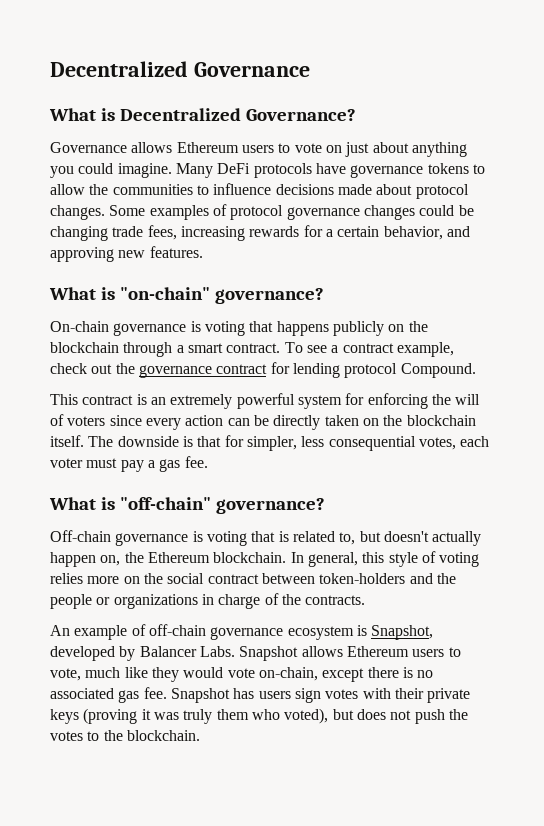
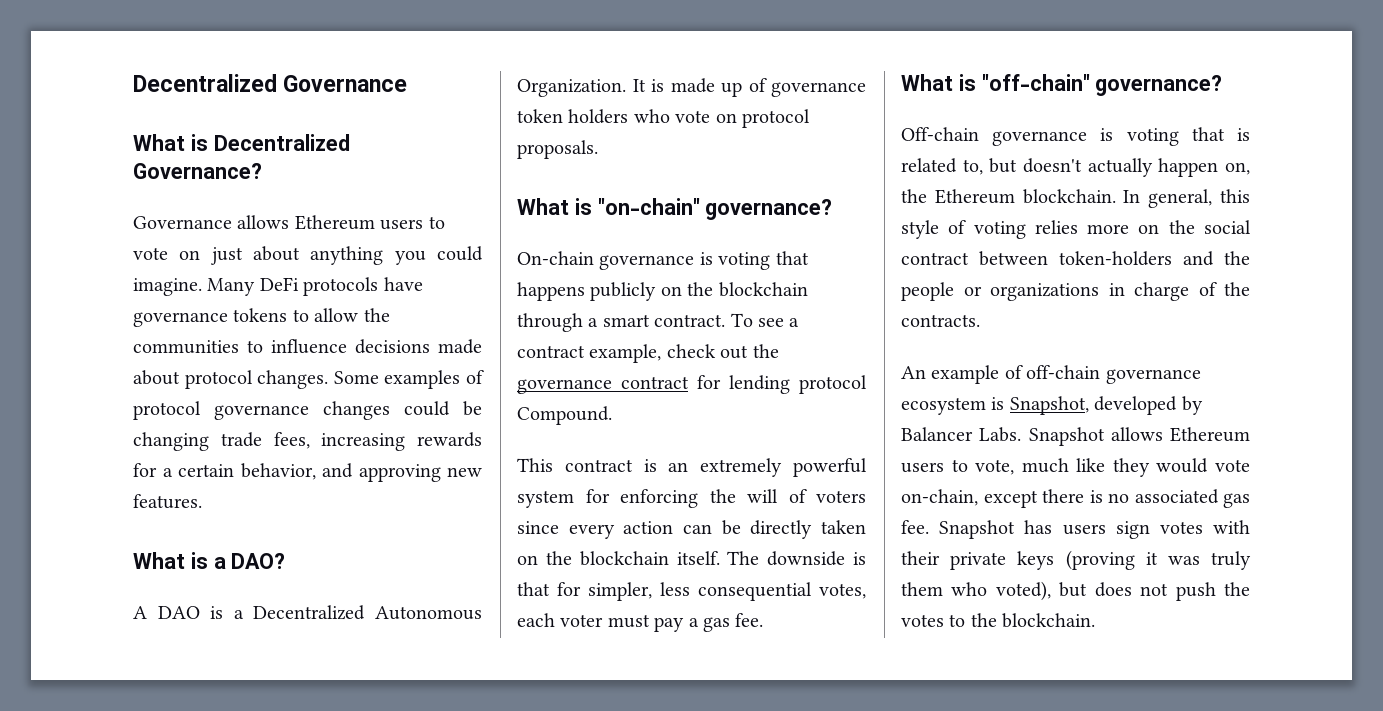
+ What is a DAO?
+ A DAO is a Decentralized Autonomous Organization. It is made up of governance token holders who vote on protocol proposals.

